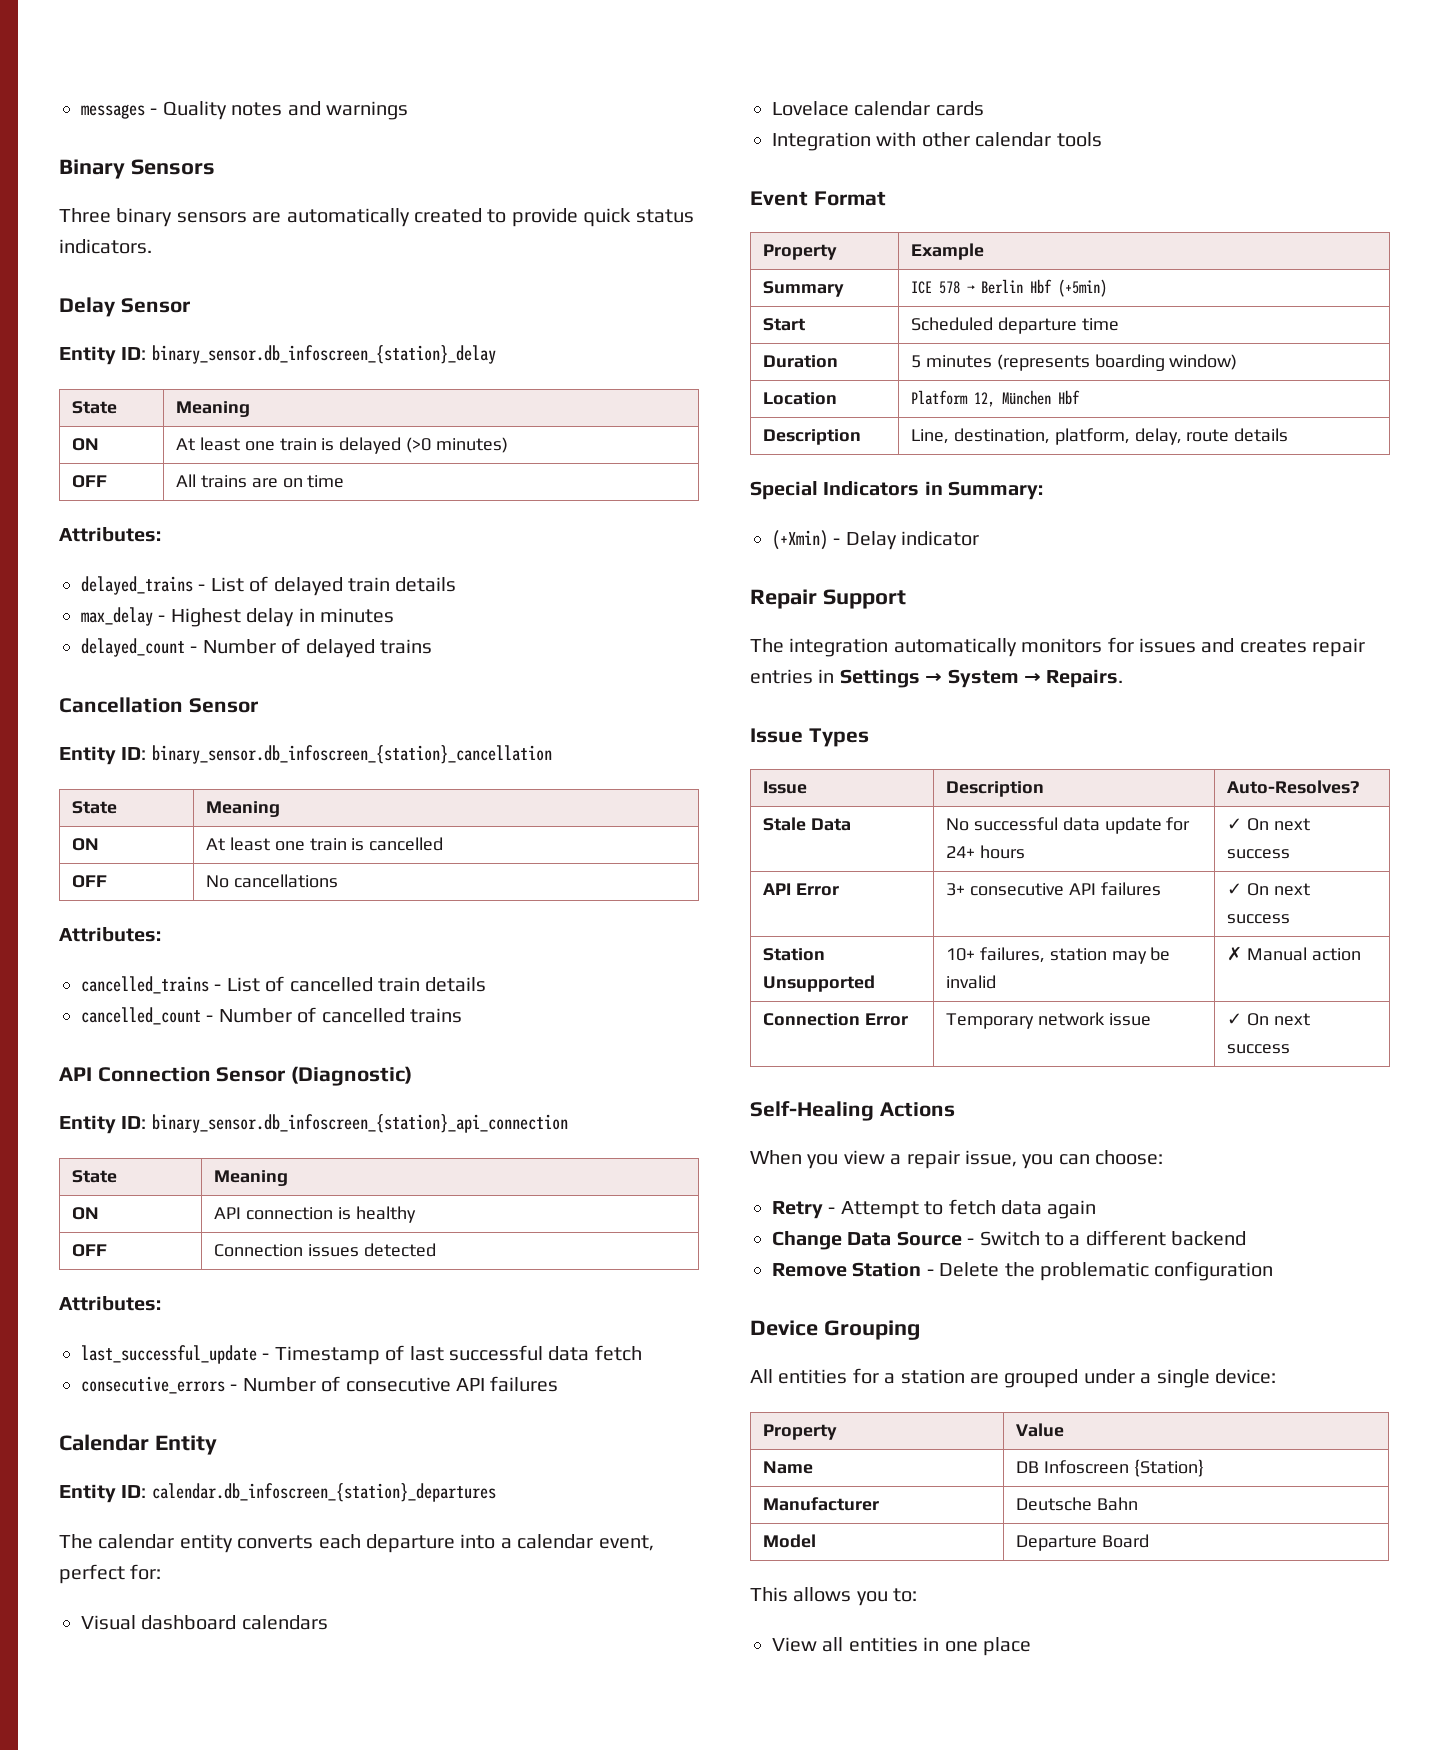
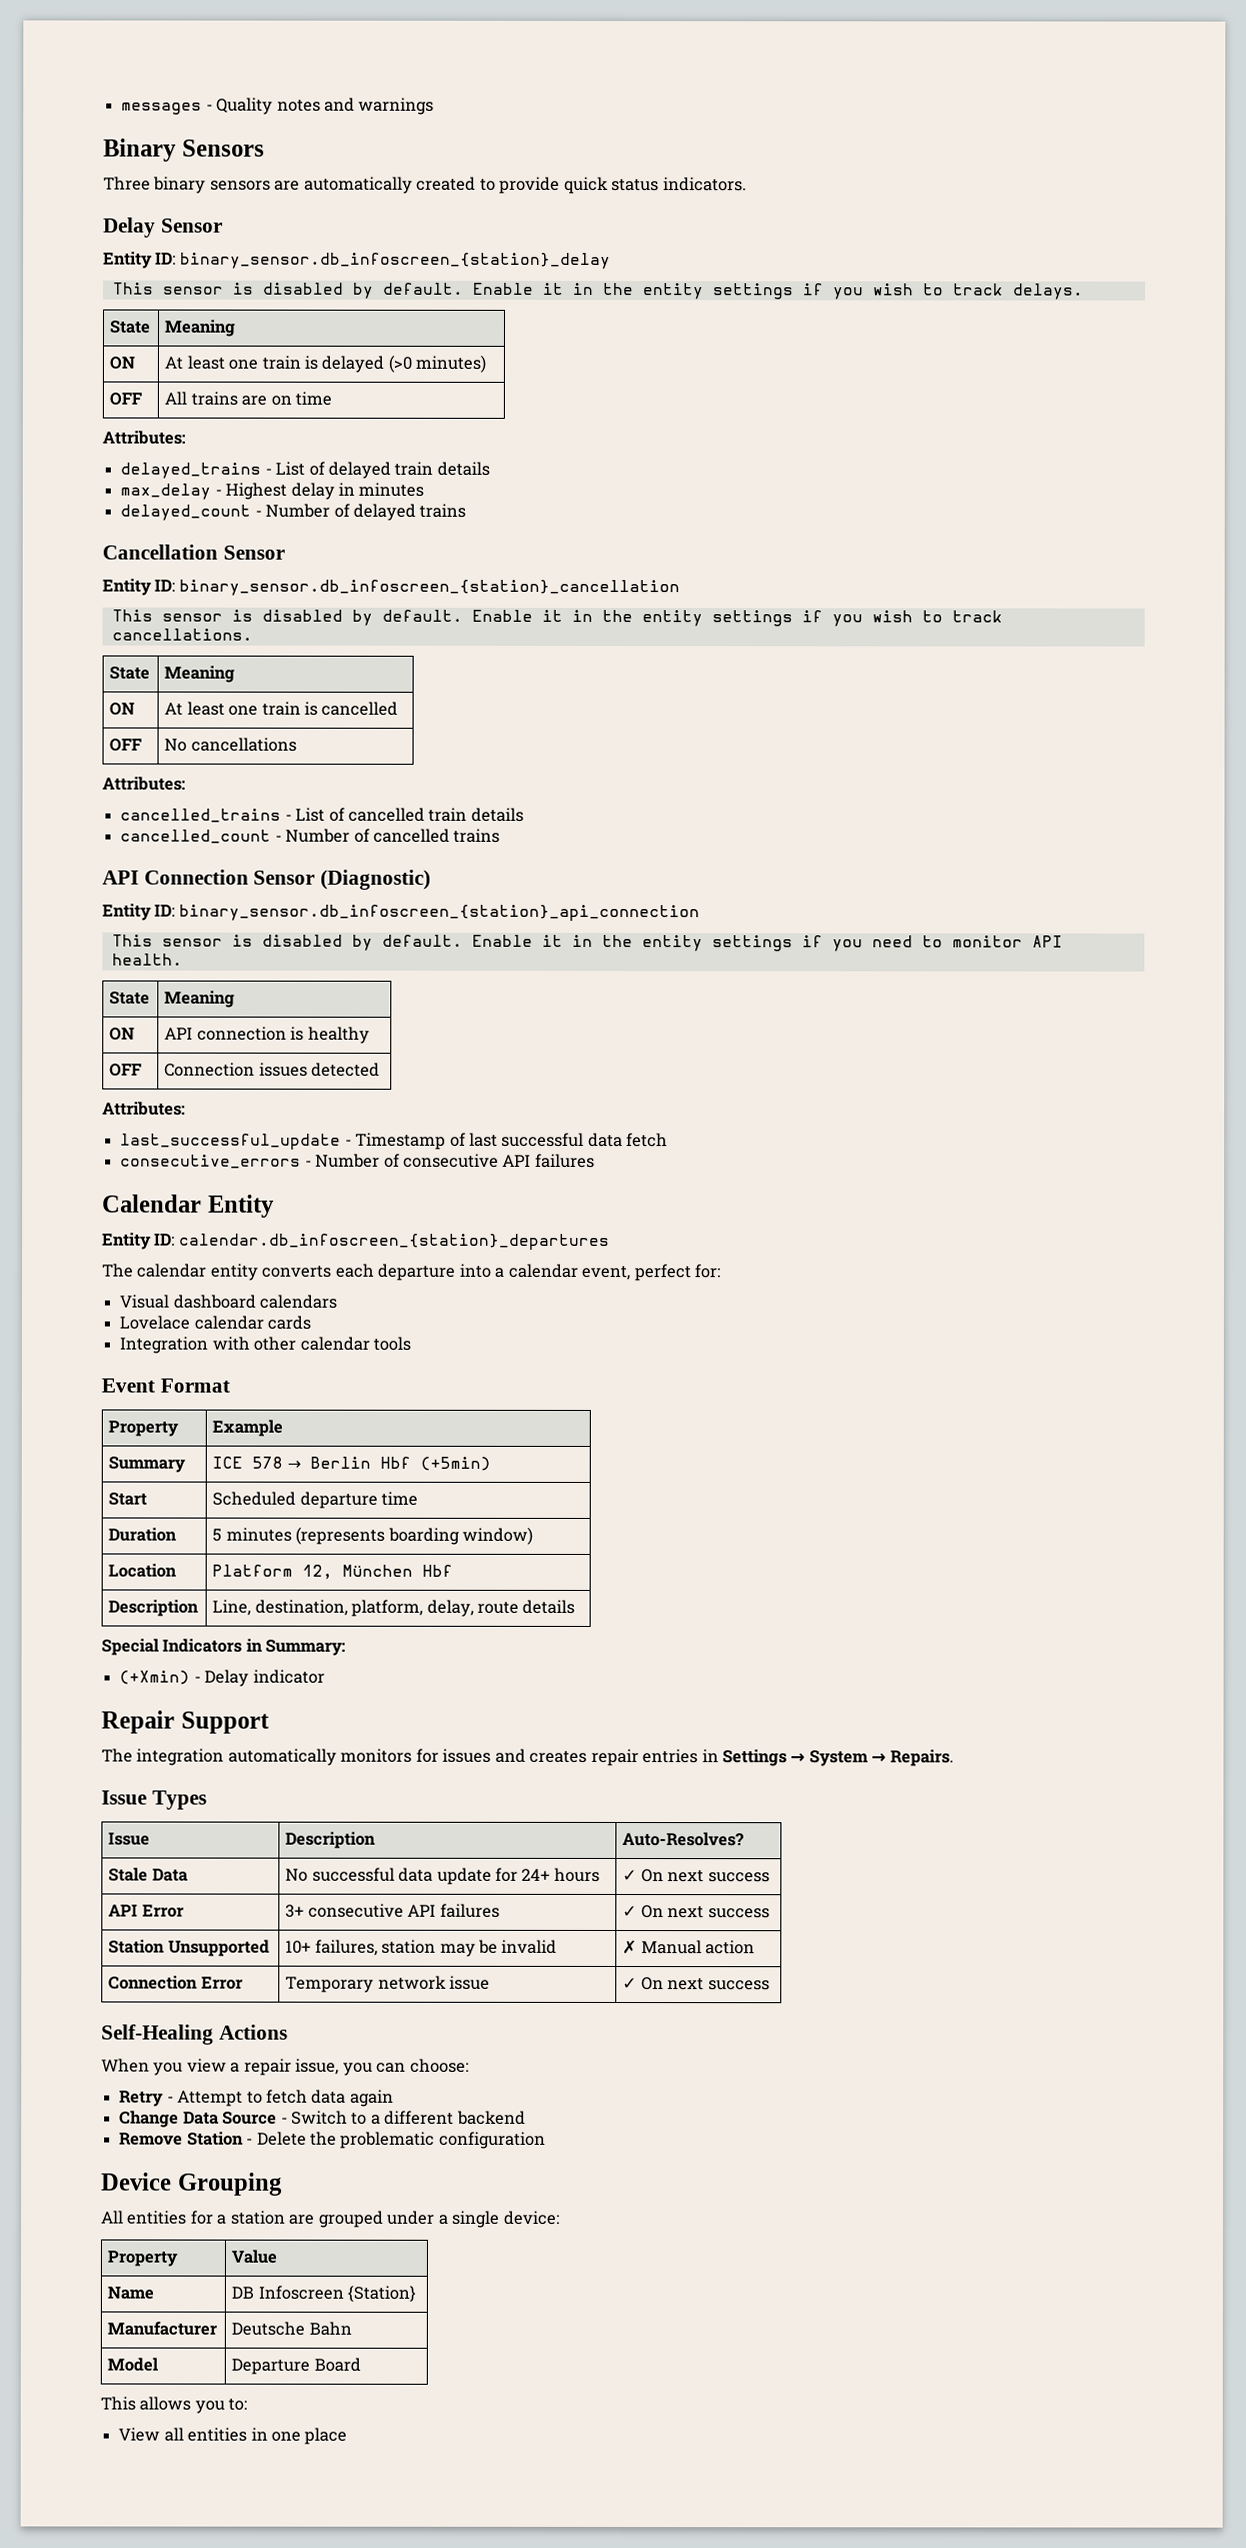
+ This sensor is disabled by default. Enable it in the entity settings if you wish to track delays.
+ This sensor is disabled by default. Enable it in the entity settings if you wish to track cancellations.
+ This sensor is disabled by default. Enable it in the entity settings if you need to monitor API health.

